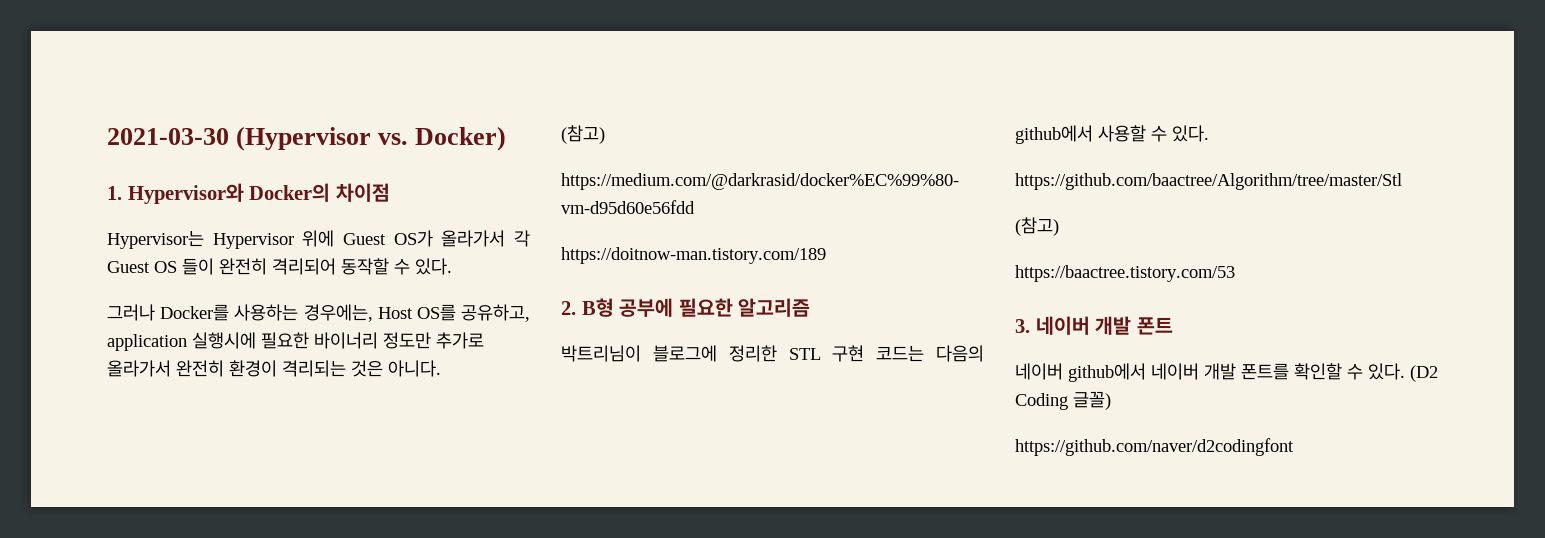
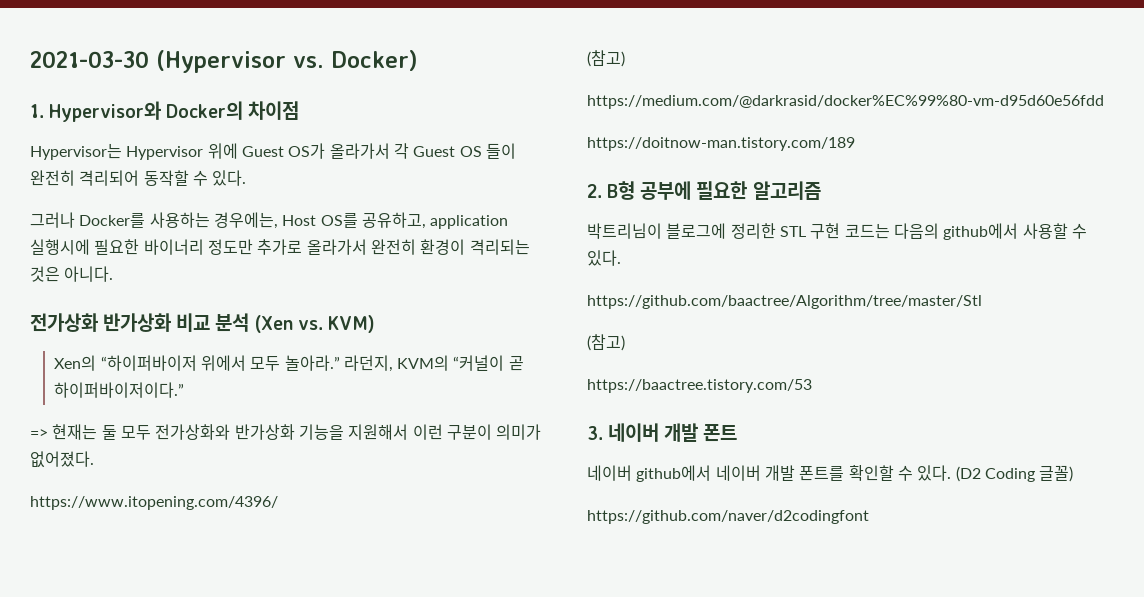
+ 전가상화 반가상화 비교 분석 (Xen vs. KVM)
+ Xen의 “하이퍼바이저 위에서 모두 놀아라.” 라던지, KVM의 “커널이 곧 하이퍼바이저이다.”
+ => 현재는 둘 모두 전가상화와 반가상화 기능을 지원해서 이런 구분이 의미가 없어졌다.
+ https://www.itopening.com/4396/

